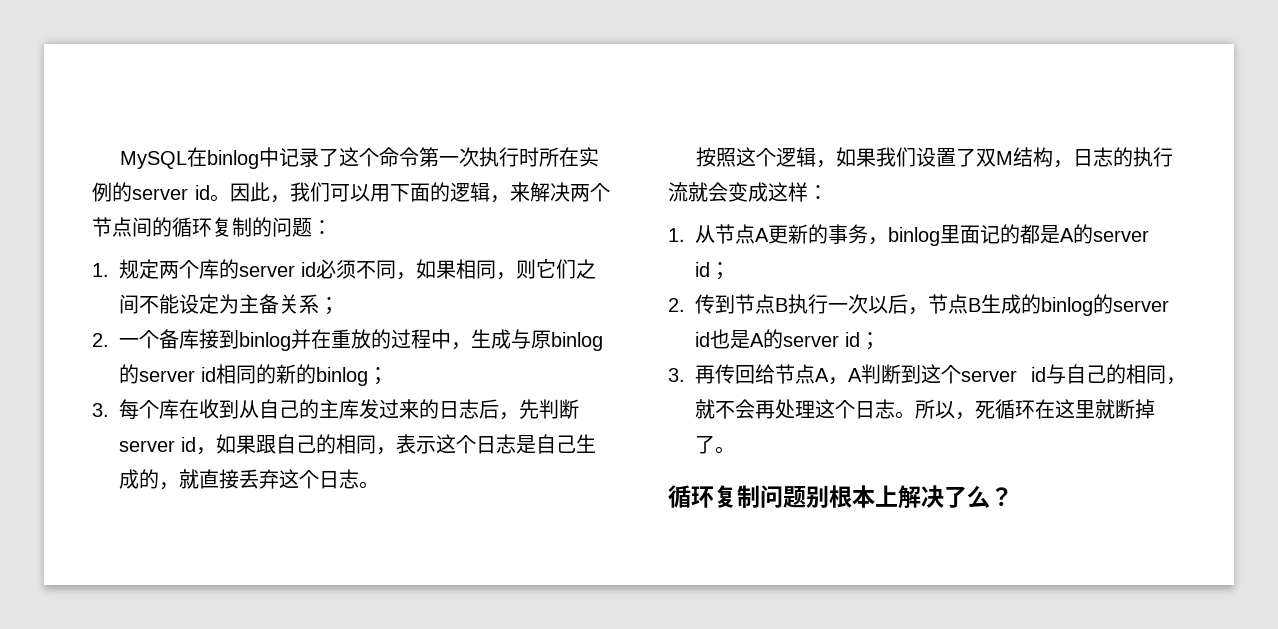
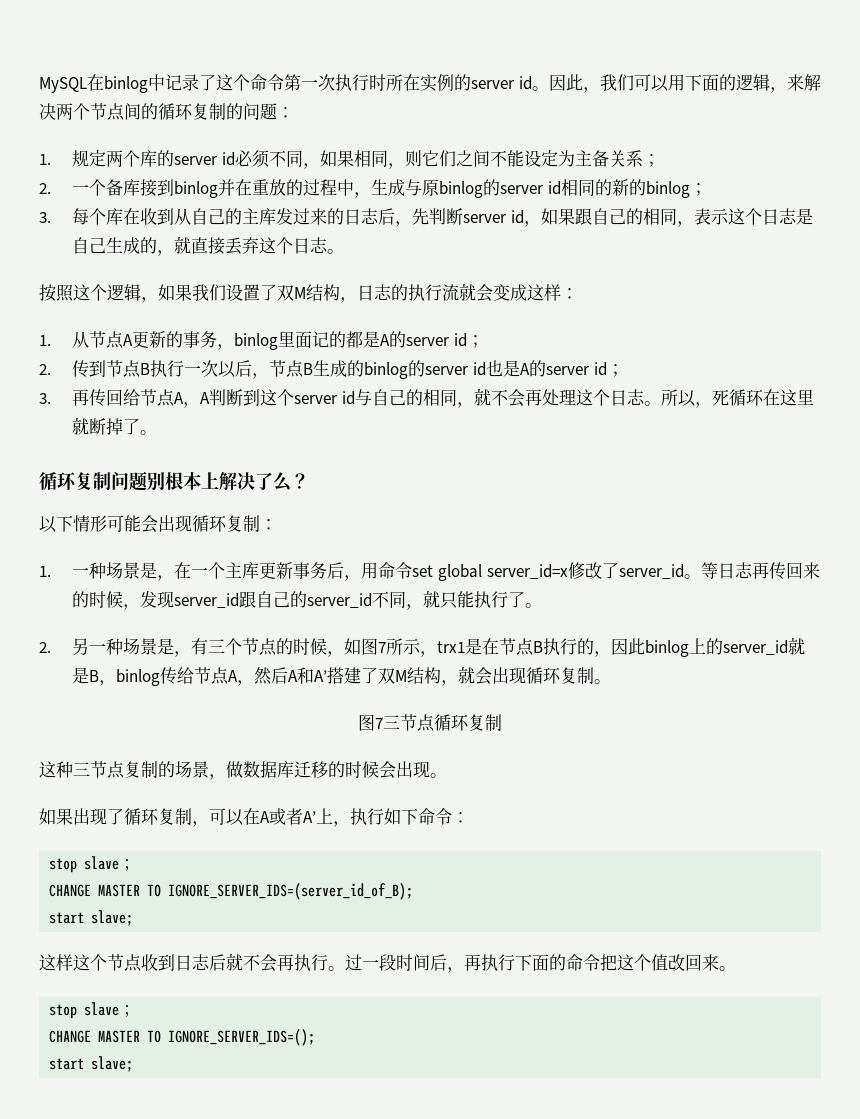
+ 以下情形可能会出现循环复制：
+ 1.一种场景是，在一个主库更新事务后，用命令set global server_id=x修改了server_id。等日志再传回来的时候，发现server_id跟自己的server_id不同，就只能执行了。
+ 2.另一种场景是，有三个节点的时候，如图7所示，trx1是在节点B执行的，因此binlog上的server_id就是B，binlog传给节点A，然后A和A’搭建了双M结构，就会出现循环复制。
+ 图7三节点循环复制
+ 这种三节点复制的场景，做数据库迁移的时候会出现。
+ 如果出现了循环复制，可以在A或者A’上，执行如下命令：
+ stop slave；
+ CHANGE MASTER TO IGNORE_SERVER_IDS=(server_id_of_B);
+ start slave;
+ 这样这个节点收到日志后就不会再执行。过一段时间后，再执行下面的命令把这个值改回来。
+ stop slave；
+ CHANGE MASTER TO IGNORE_SERVER_IDS=();
+ start slave;

